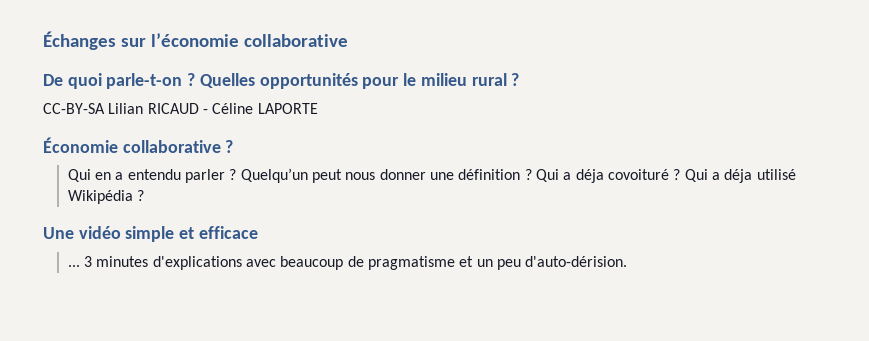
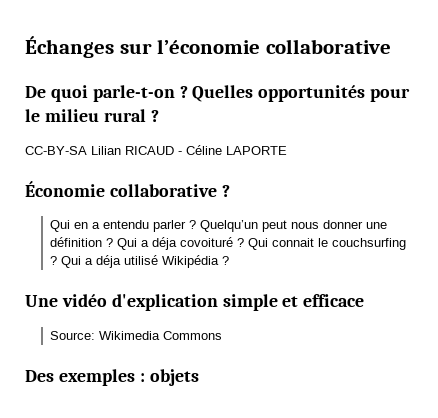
- Qui a déja utilisé Wikipédia ?
+ Qui connait le couchsurfing ? Qui a déja utilisé Wikipédia ?
- Une vidéo simple et efficace
+ Une vidéo d'explication simple et efficace
- ... 3 minutes d'explications avec beaucoup de pragmatisme et un peu d'auto-dérision.
+ Source: Wikimedia Commons
+ Des exemples : objets

